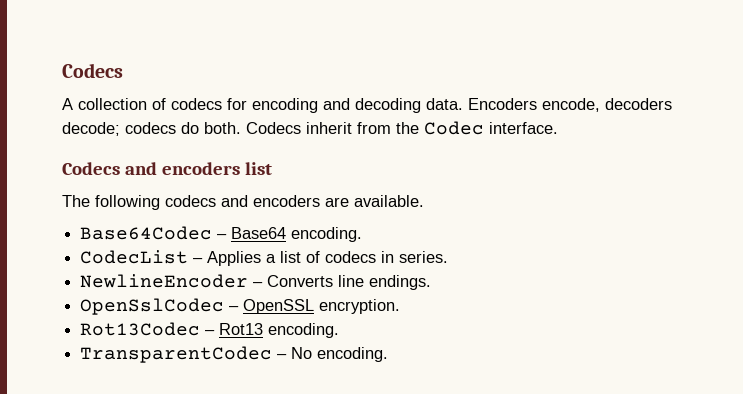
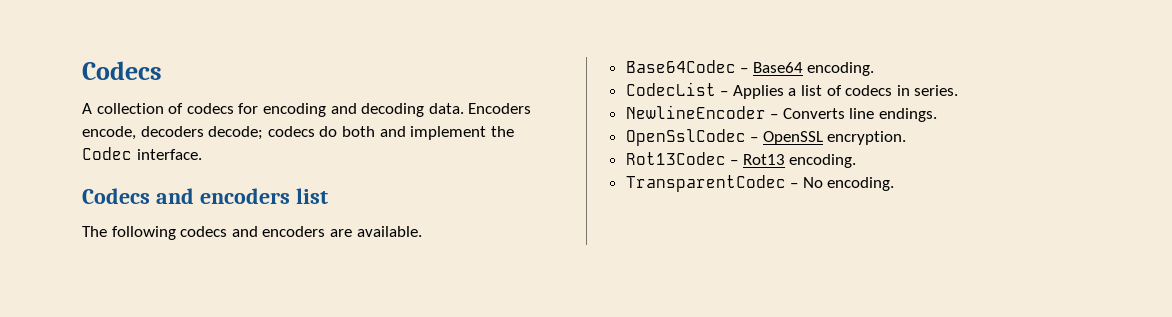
- Encoders encode, decoders decode; codecs do both. Codecs inherit from the Codec interface.
+ Encoders encode, decoders decode; codecs do both and implement the Codec interface.

